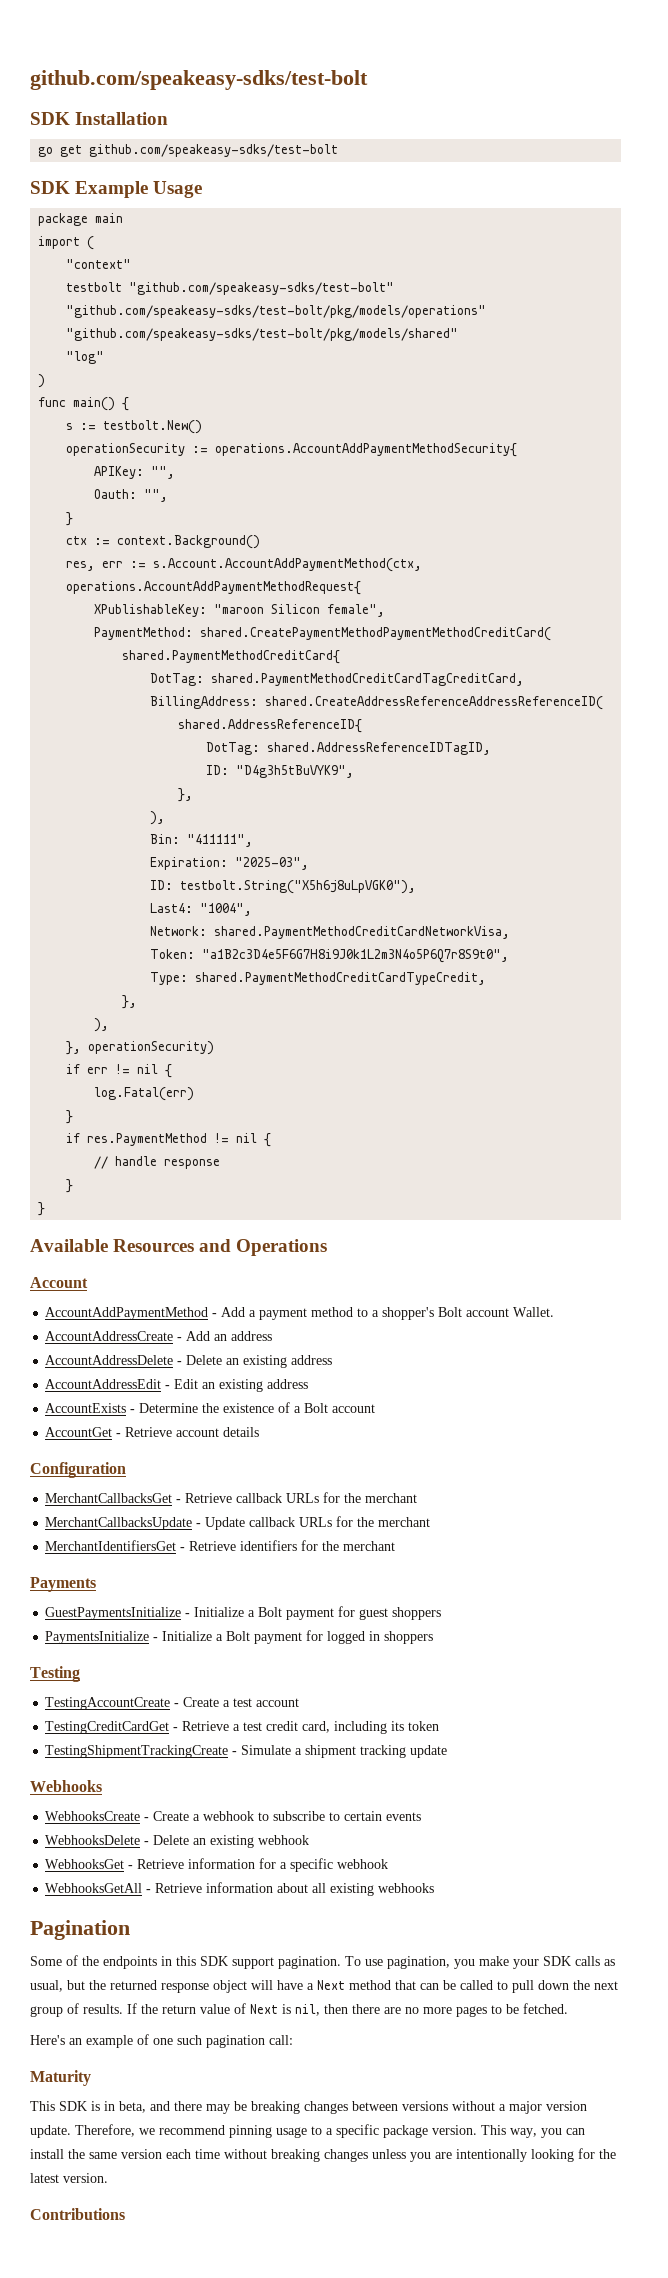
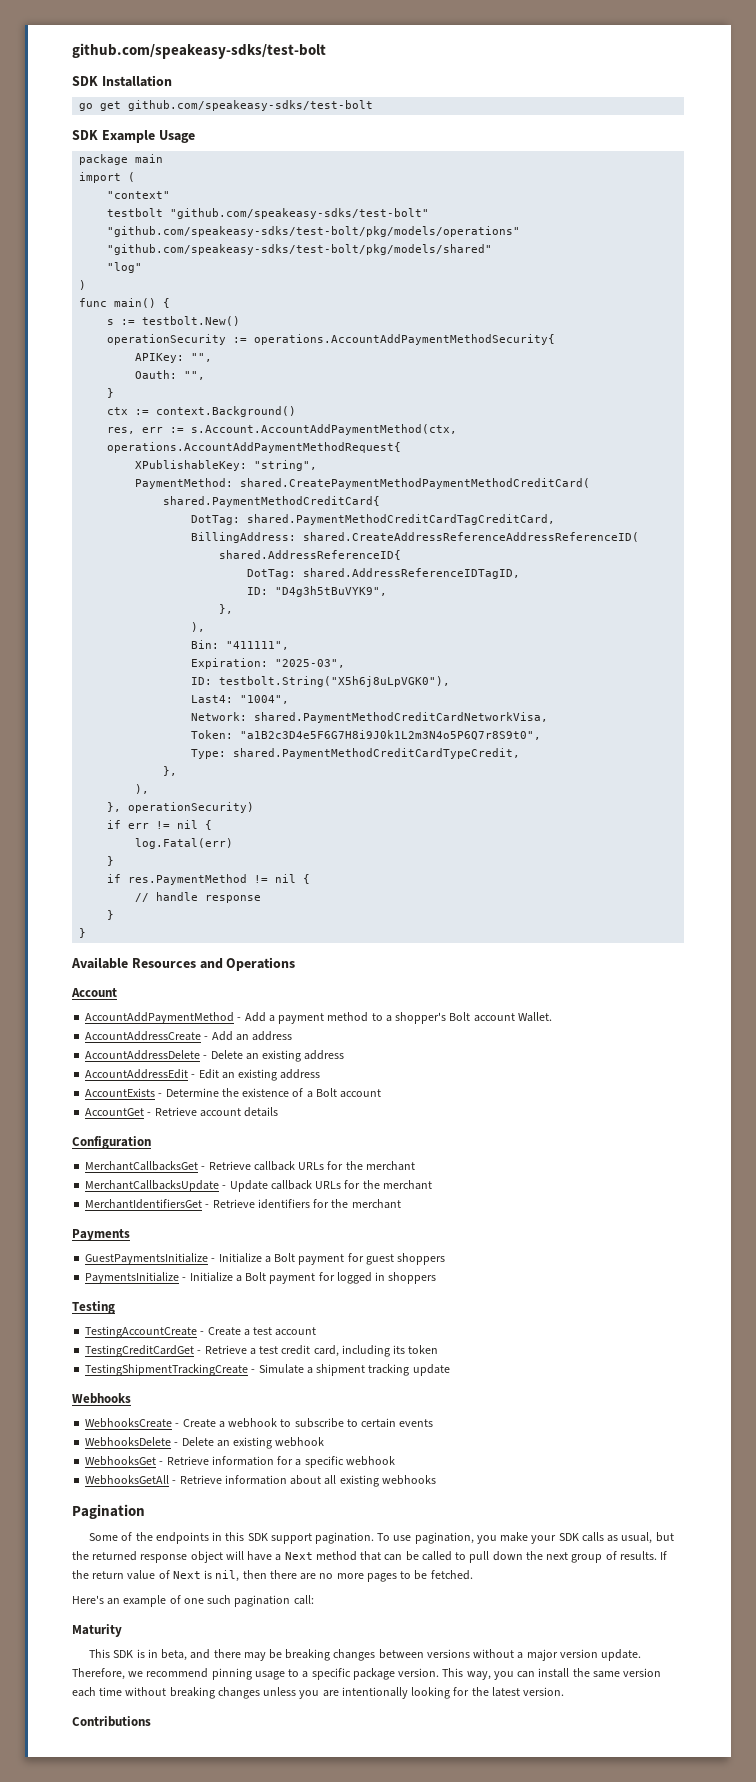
- XPublishableKey: "maroon Silicon female",
+ XPublishableKey: "string",

